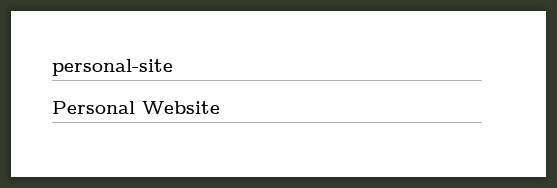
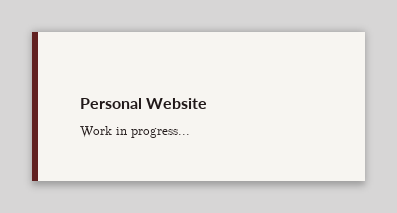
- personal-site
+ Work in progress...

